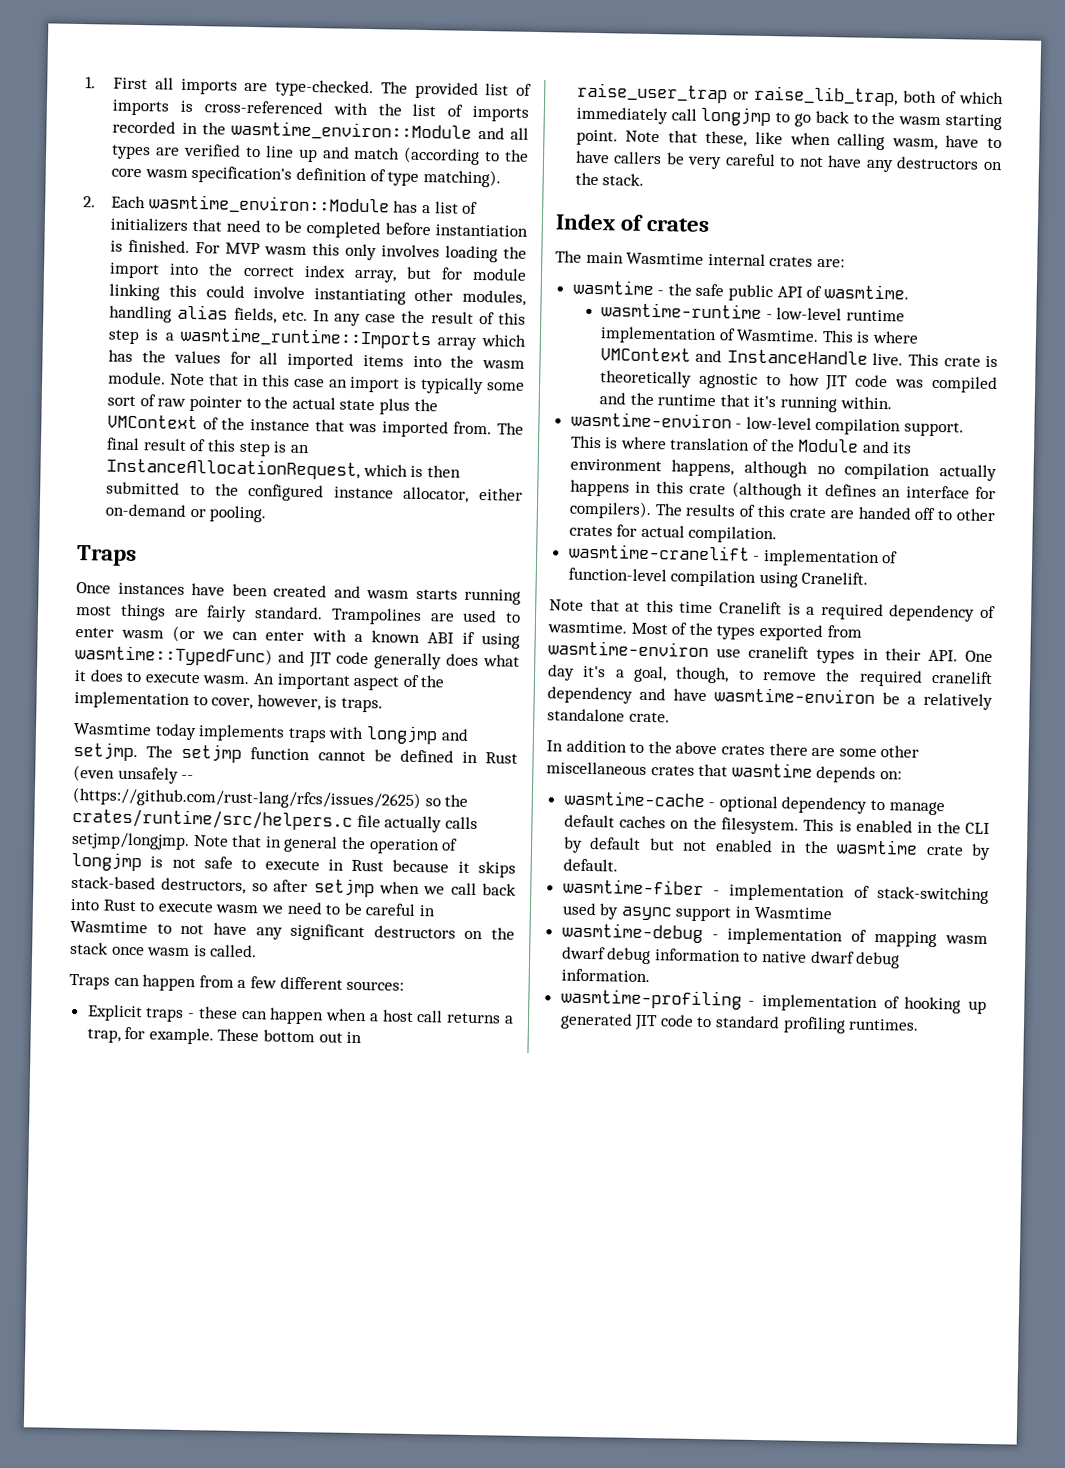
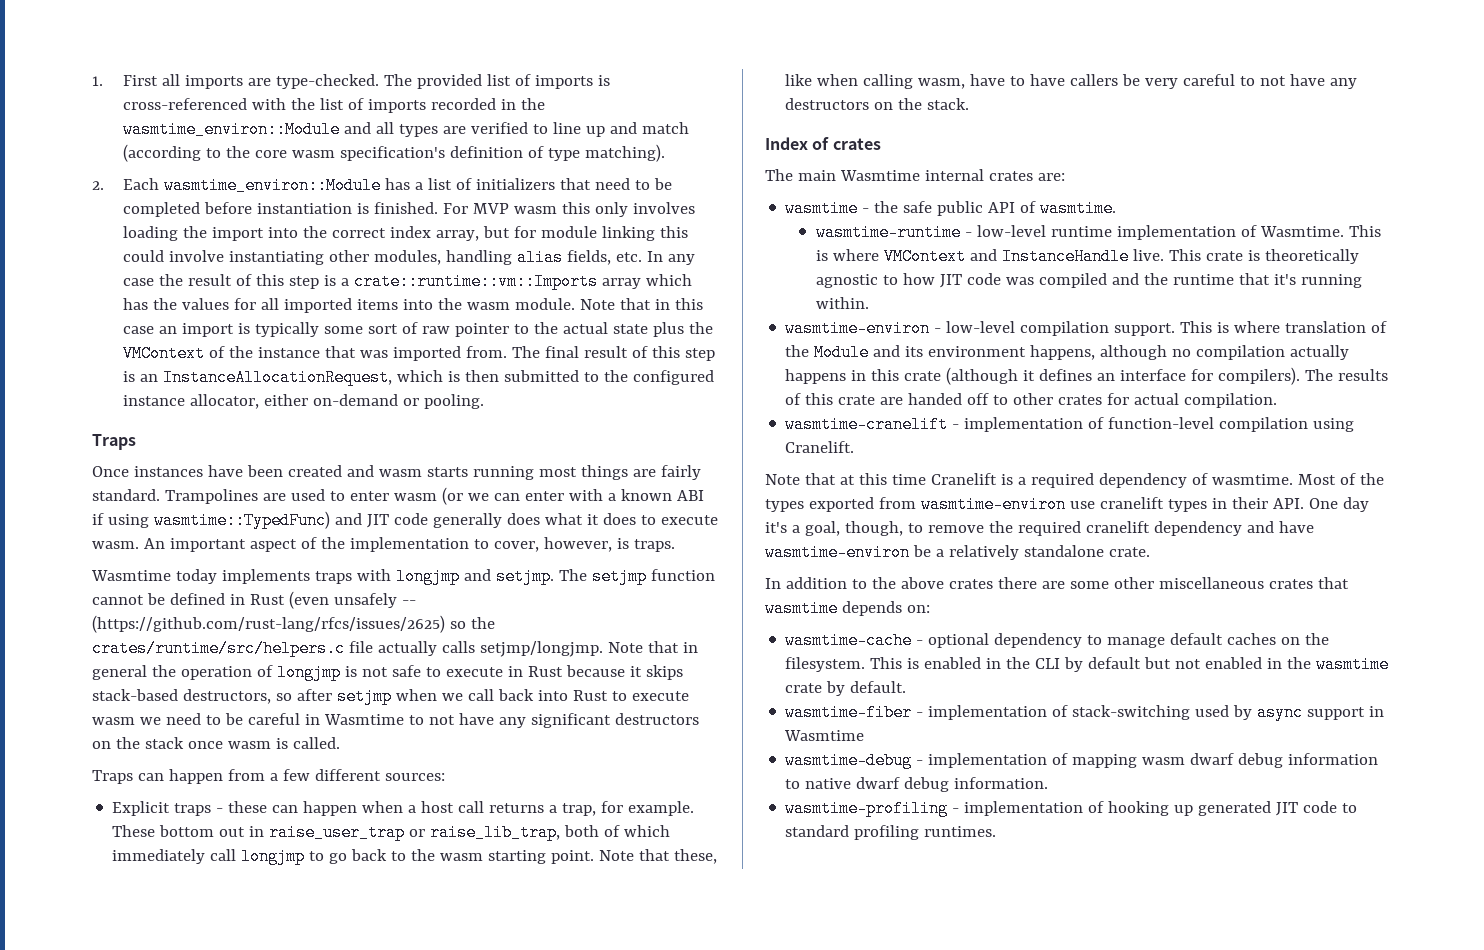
- For MVP wasm this only involves loading the import into the correct index array, but for module linking this could involve instantiating other modules, handling alias fields, etc. In any case the result of this step is a wasmtime_runtime::Imports array which has the values for all imported items into the wasm module.
+ For MVP wasm this only involves loading the import into the correct index array, but for module linking this could involve instantiating other modules, handling alias fields, etc. In any case the result of this step is a crate::runtime::vm::Imports array which has the values for all imported items into the wasm module.

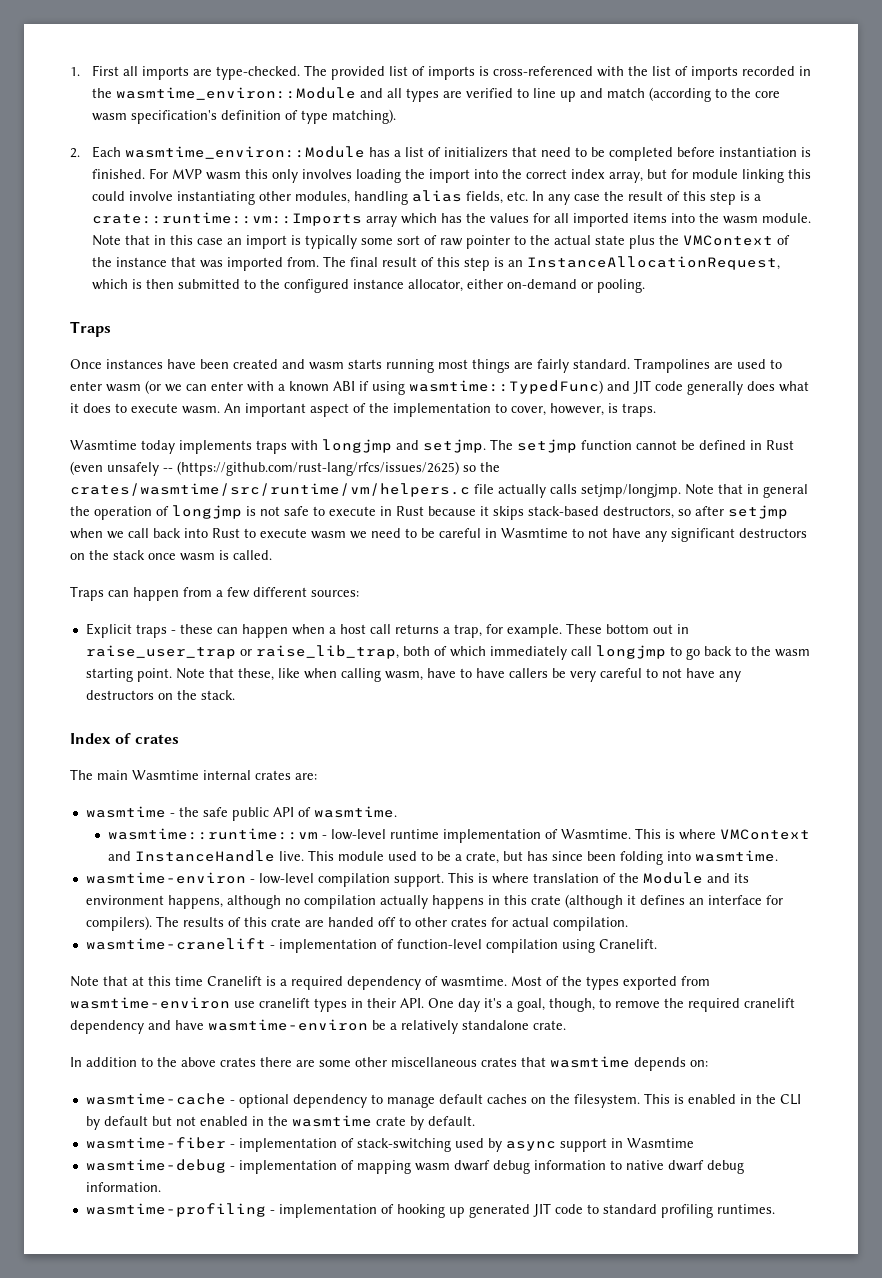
- The setjmp function cannot be defined in Rust (even unsafely -- (https://github.com/rust-lang/rfcs/issues/2625) so the crates/runtime/src/helpers.c file actually calls setjmp/longjmp.
+ The setjmp function cannot be defined in Rust (even unsafely -- (https://github.com/rust-lang/rfcs/issues/2625) so the crates/wasmtime/src/runtime/vm/helpers.c file actually calls setjmp/longjmp.
- wasmtime-runtime - low-level runtime implementation of Wasmtime.
+ wasmtime::runtime::vm - low-level runtime implementation of Wasmtime.
- This crate is theoretically agnostic to how JIT code was compiled and the runtime that it's running within.
+ This module used to be a crate, but has since been folding into wasmtime.

